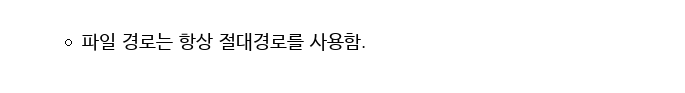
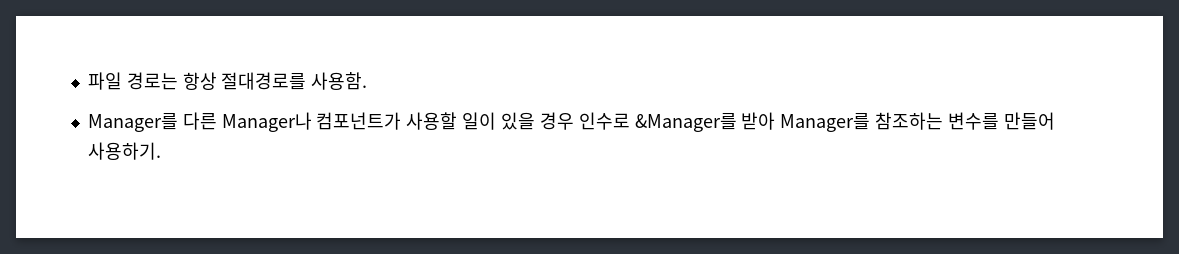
+ Manager를 다른 Manager나 컴포넌트가 사용할 일이 있을 경우 인수로 &Manager를 받아 Manager를 참조하는 변수를 만들어 사용하기.

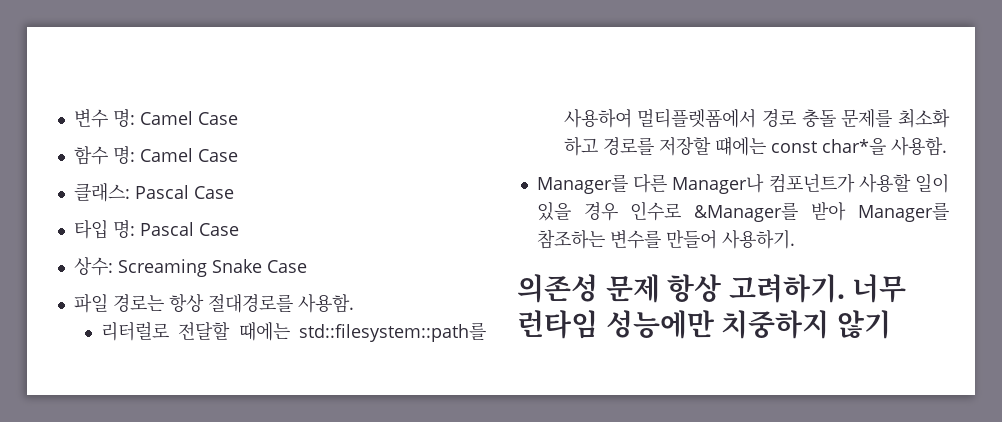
+ 변수 명: Camel Case
+ 함수 명: Camel Case
+ 클래스: Pascal Case
+ 타입 명: Pascal Case
+ 상수: Screaming Snake Case
+ 리터럴로 전달할 때에는 std::filesystem::path를 사용하여 멀티플렛폼에서 경로 충돌 문제를 최소화 하고 경로를 저장할 떄에는 const char*을 사용함.
+ 의존성 문제 항상 고려하기. 너무 런타임 성능에만 치중하지 않기

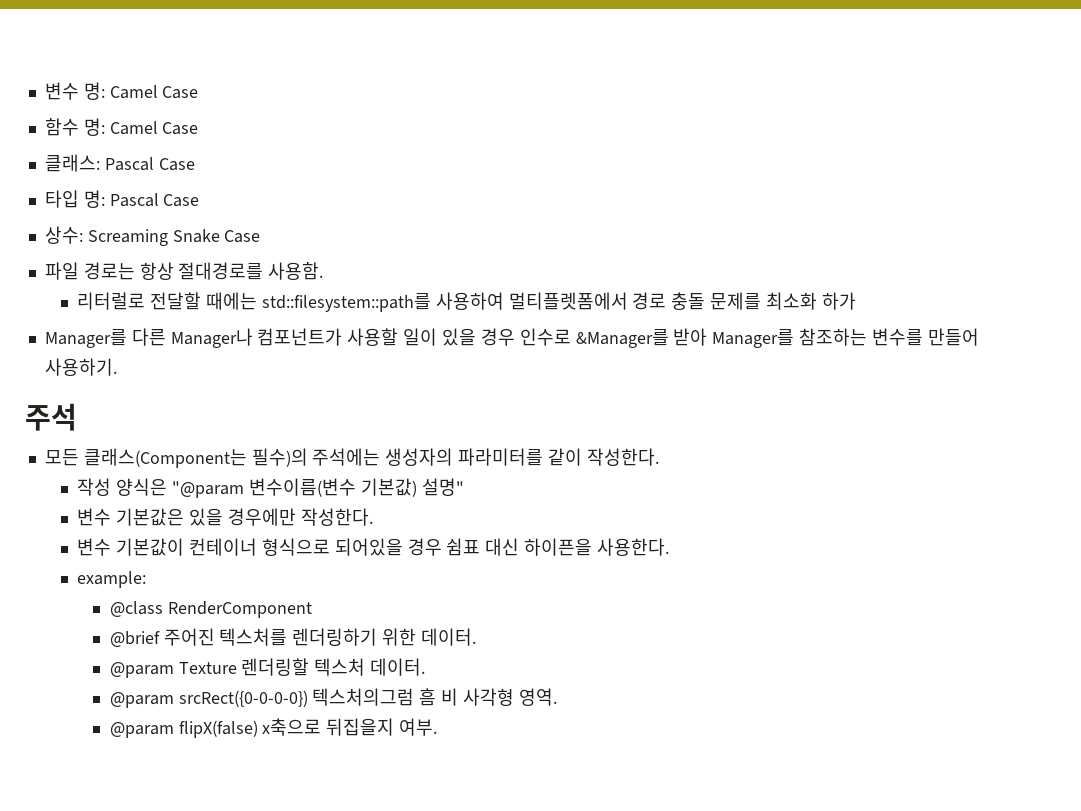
- 리터럴로 전달할 때에는 std::filesystem::path를 사용하여 멀티플렛폼에서 경로 충돌 문제를 최소화 하고 경로를 저장할 떄에는 const char*을 사용함.
+ 리터럴로 전달할 때에는 std::filesystem::path를 사용하여 멀티플렛폼에서 경로 충돌 문제를 최소화 하가
- 의존성 문제 항상 고려하기. 너무 런타임 성능에만 치중하지 않기
+ 주석
+ 모든 클래스(Component는 필수)의 주석에는 생성자의 파라미터를 같이 작성한다.
+ 작성 양식은 "@param 변수이름(변수 기본값) 설명"
+ 변수 기본값은 있을 경우에만 작성한다.
+ 변수 기본값이 컨테이너 형식으로 되어있을 경우 쉼표 대신 하이픈을 사용한다.
+ example:
+ @class RenderComponent
+ @brief 주어진 텍스처를 렌더링하기 위한 데이터.
+ @param Texture 렌더링할 텍스처 데이터.
+ @param srcRect({0-0-0-0}) 텍스처의그럼 흠 비 사각형 영역.
+ @param flipX(false) x축으로 뒤집을지 여부.

